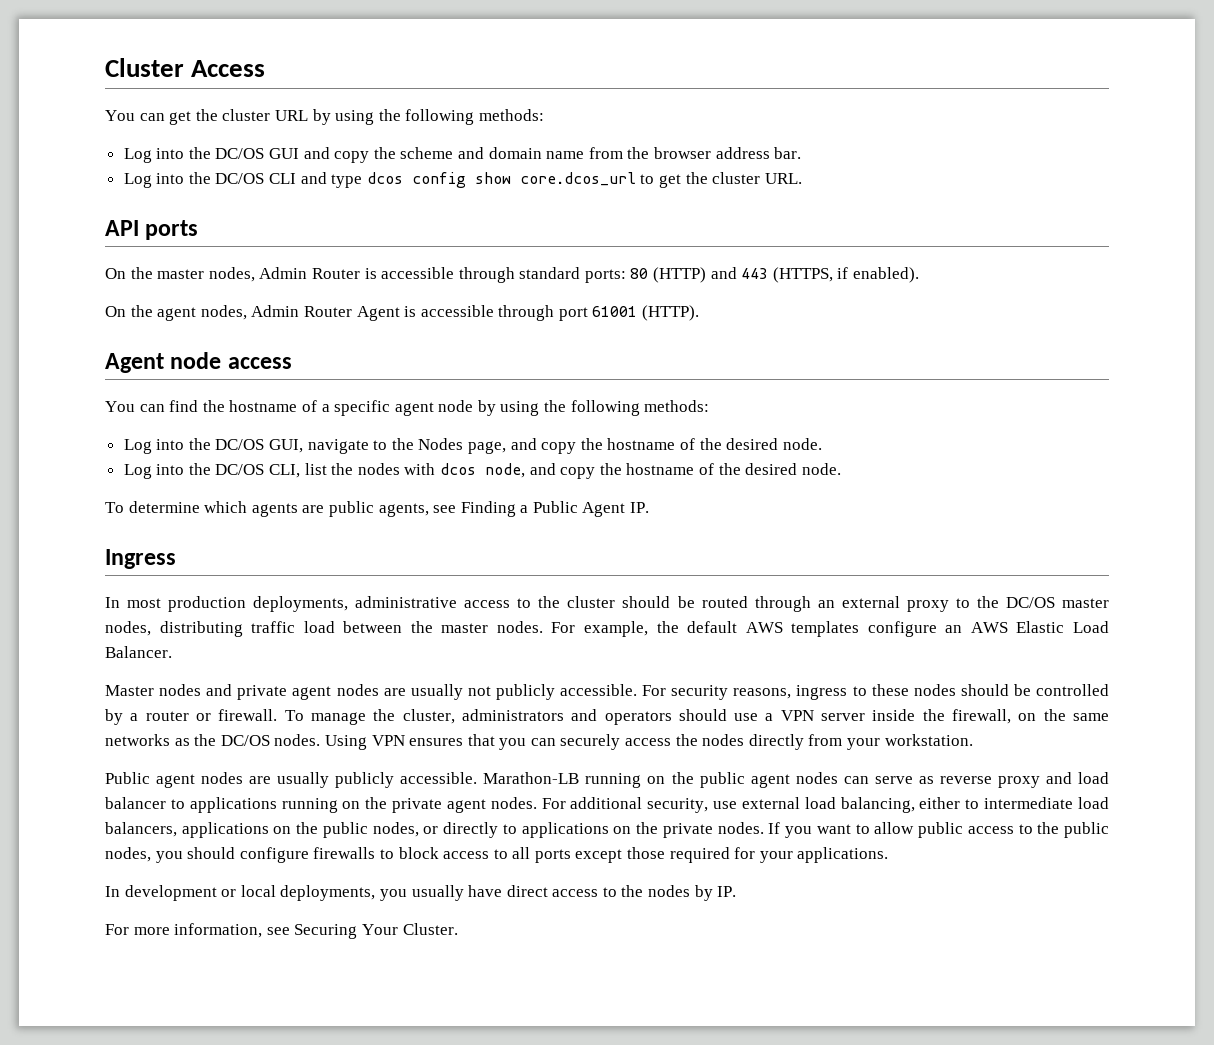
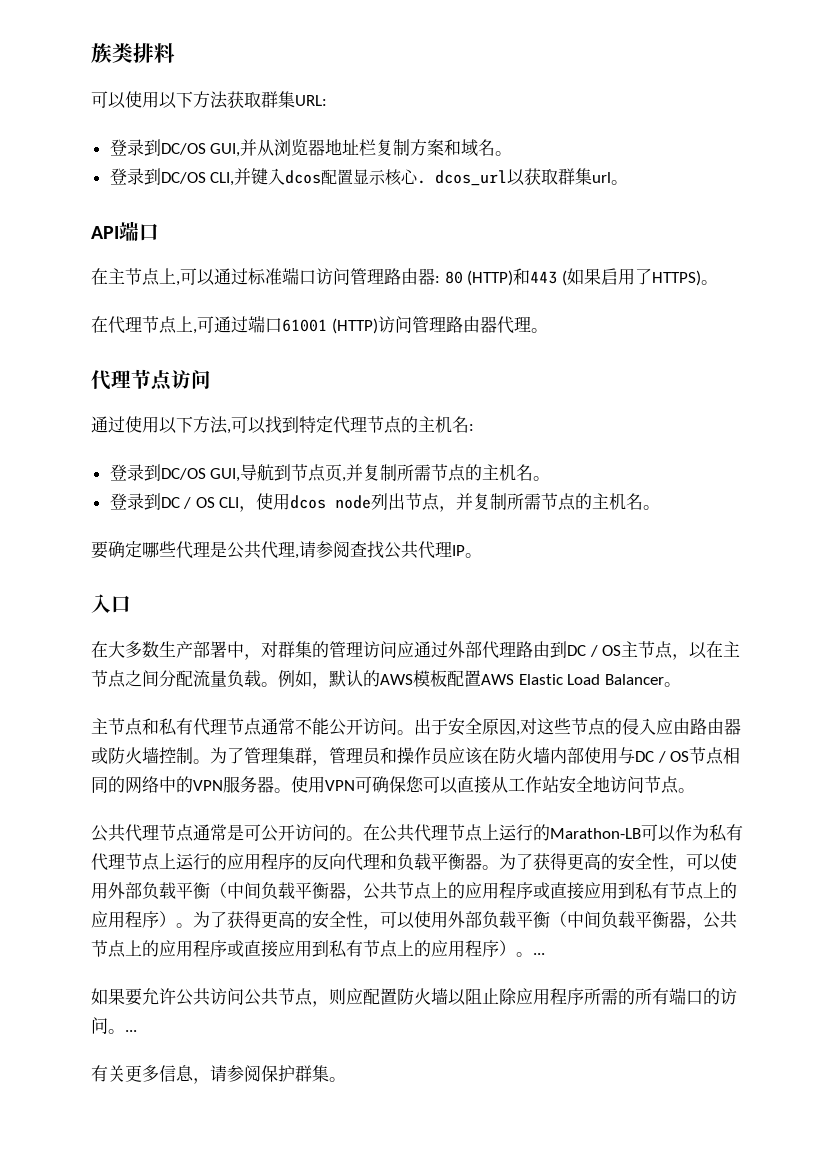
- Cluster Access
- You can get the cluster URL by using the following methods:
- Log into the DC/OS GUI and copy the scheme and domain name from the browser address bar.
- Log into the DC/OS CLI and type dcos config show core.dcos_url to get the cluster URL.
- API ports
- On the master nodes, Admin Router is accessible through standard ports: 80 (HTTP) and 443 (HTTPS, if enabled).
- On the agent nodes, Admin Router Agent is accessible through port 61001 (HTTP).
- Agent node access
- You can find the hostname of a specific agent node by using the following methods:
- Log into the DC/OS GUI, navigate to the Nodes page, and copy the hostname of the desired node.
- Log into the DC/OS CLI, list the nodes with dcos node, and copy the hostname of the desired node.
- To determine which agents are public agents, see Finding a Public Agent IP.
- Ingress
- In most production deployments, administrative access to the cluster should be routed through an external proxy to the DC/OS master nodes, distributing traffic load between the master nodes. For example, the default AWS templates configure an AWS Elastic Load Balancer.
- Master nodes and private agent nodes are usually not publicly accessible. For security reasons, ingress to these nodes should be controlled by a router or firewall. To manage the cluster, administrators and operators should use a VPN server inside the firewall, on the same networks as the DC/OS nodes. Using VPN ensures that you can securely access the nodes directly from your workstation.
- Public agent nodes are usually publicly accessible. Marathon-LB running on the public agent nodes can serve as reverse proxy and load balancer to applications running on the private agent nodes. For additional security, use external load balancing, either to intermediate load balancers, applications on the public nodes, or directly to applications on the private nodes. If you want to allow public access to the public nodes, you should configure firewalls to block access to all ports except those required for your applications.
- In development or local deployments, you usually have direct access to the nodes by IP.
- For more information, see Securing Your Cluster.
+ 族类排料
+ 可以使用以下方法获取群集URL:
+ 登录到DC/OS GUI,并从浏览器地址栏复制方案和域名。
+ 登录到DC/OS CLI,并键入dcos配置显示核心. dcos_url以获取群集url。
+ API端口
+ 在主节点上,可以通过标准端口访问管理路由器: 80 (HTTP)和443 (如果启用了HTTPS)。
+ 在代理节点上,可通过端口61001 (HTTP)访问管理路由器代理。
+ 代理节点访问
+ 通过使用以下方法,可以找到特定代理节点的主机名:
+ 登录到DC/OS GUI,导航到节点页,并复制所需节点的主机名。
+ 登录到DC / OS CLI，使用dcos node列出节点，并复制所需节点的主机名。
+ 要确定哪些代理是公共代理,请参阅查找公共代理IP。
+ 入口
+ 在大多数生产部署中，对群集的管理访问应通过外部代理路由到DC / OS主节点，以在主节点之间分配流量负载。例如，默认的AWS模板配置AWS Elastic Load Balancer。
+ 主节点和私有代理节点通常不能公开访问。出于安全原因,对这些节点的侵入应由路由器或防火墙控制。为了管理集群，管理员和操作员应该在防火墙内部使用与DC / OS节点相同的网络中的VPN服务器。使用VPN可确保您可以直接从工作站安全地访问节点。
+ 公共代理节点通常是可公开访问的。在公共代理节点上运行的Marathon-LB可以作为私有代理节点上运行的应用程序的反向代理和负载平衡器。为了获得更高的安全性，可以使用外部负载平衡（中间负载平衡器，公共节点上的应用程序或直接应用到私有节点上的应用程序）。为了获得更高的安全性，可以使用外部负载平衡（中间负载平衡器，公共节点上的应用程序或直接应用到私有节点上的应用程序）。...
+ 如果要允许公共访问公共节点，则应配置防火墙以阻止除应用程序所需的所有端口的访问。...
+ 有关更多信息，请参阅保护群集。

